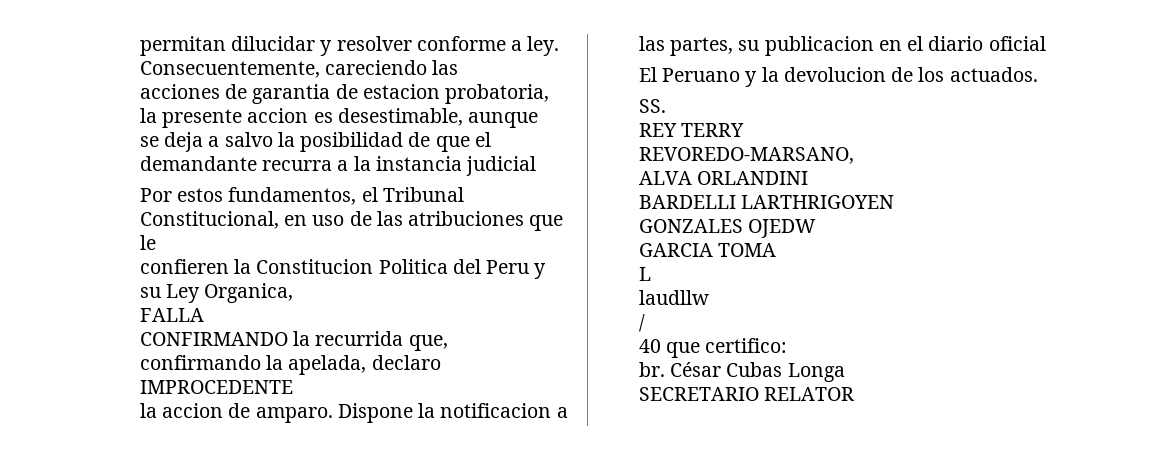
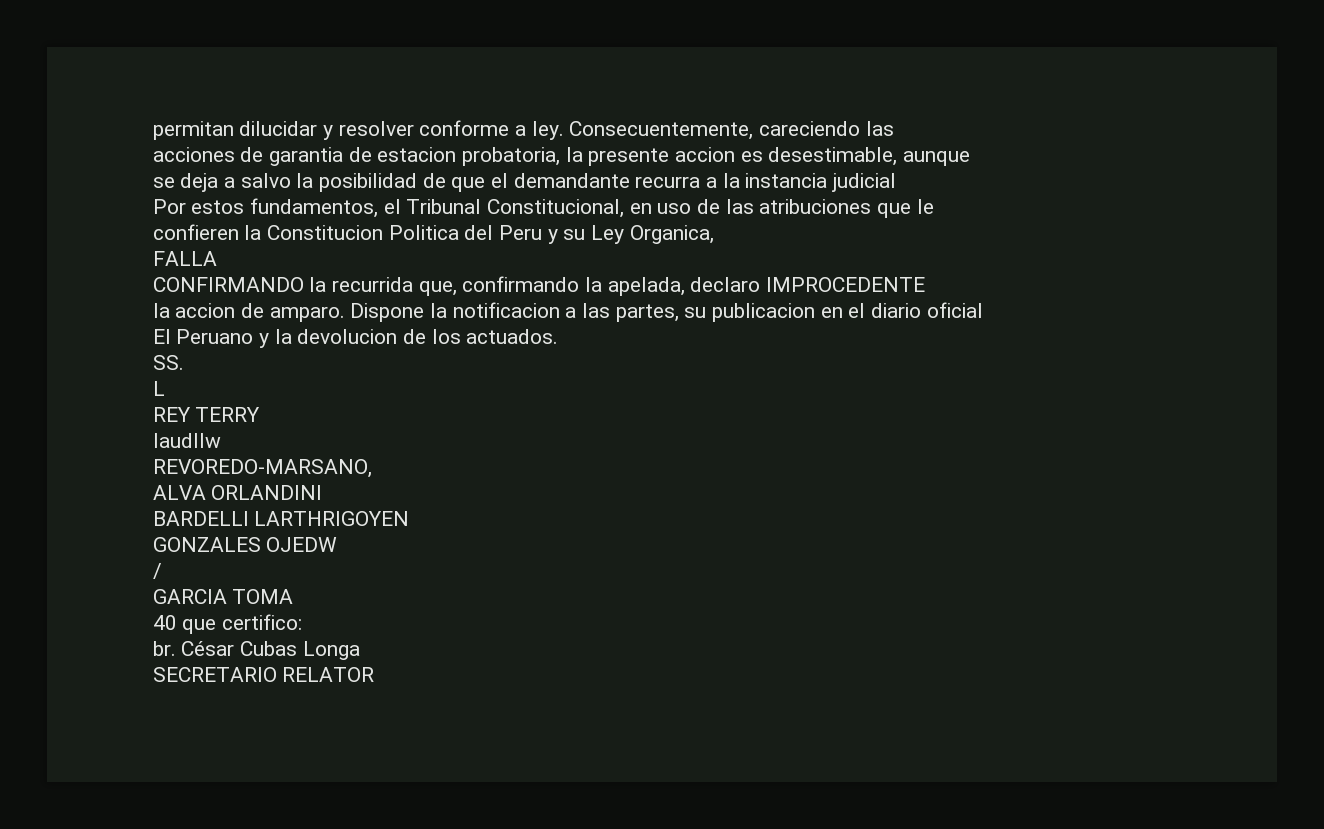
+ L
+ laudllw
+ /
- L
- laudllw
- /

